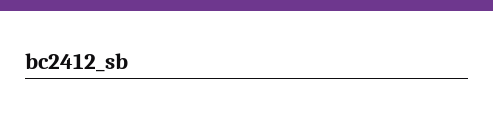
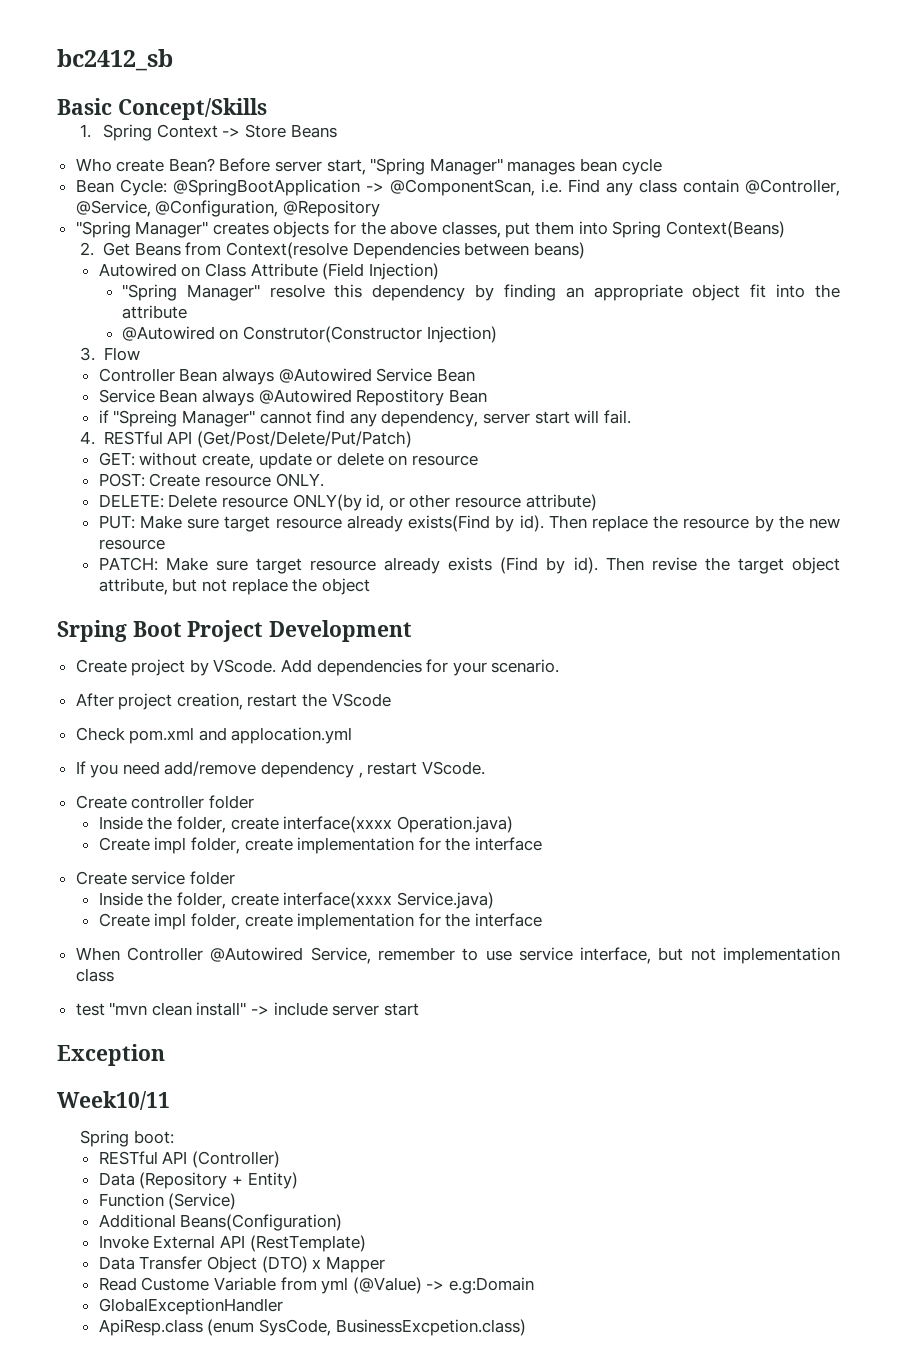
+ Basic Concept/Skills
+ 1. Spring Context -> Store Beans
+ Who create Bean? Before server start, "Spring Manager" manages bean cycle
+ Bean Cycle: @SpringBootApplication -> @ComponentScan, i.e. Find any class contain @Controller, @Service, @Configuration, @Repository
+ "Spring Manager" creates objects for the above classes, put them into Spring Context(Beans)
+ 2. Get Beans from Context(resolve Dependencies between beans)
+ Autowired on Class Attribute (Field Injection)
+ "Spring Manager" resolve this dependency by finding an appropriate object fit into the attribute
+ @Autowired on Construtor(Constructor Injection)
+ 3. Flow
+ Controller Bean always @Autowired Service Bean
+ Service Bean always @Autowired Repostitory Bean
+ if "Spreing Manager" cannot find any dependency, server start will fail.
+ 4. RESTful API (Get/Post/Delete/Put/Patch)
+ GET: without create, update or delete on resource
+ POST: Create resource ONLY.
+ DELETE: Delete resource ONLY(by id, or other resource attribute)
+ PUT: Make sure target resource already exists(Find by id). Then replace the resource by the new resource
+ PATCH: Make sure target resource already exists (Find by id). Then revise the target object attribute, but not replace the object
+ Srping Boot Project Development
+ Create project by VScode. Add dependencies for your scenario.
+ After project creation, restart the VScode
+ Check pom.xml and applocation.yml
+ If you need add/remove dependency , restart VScode.
+ Create controller folder
+ Inside the folder, create interface(xxxx Operation.java)
+ Create impl folder, create implementation for the interface
+ Create service folder
+ Inside the folder, create interface(xxxx Service.java)
+ Create impl folder, create implementation for the interface
+ When Controller @Autowired Service, remember to use service interface, but not implementation class
+ test "mvn clean install" -> include server start
+ Exception
+ Week10/11
+ Spring boot:
+ RESTful API (Controller)
+ Data (Repository + Entity)
+ Function (Service)
+ Additional Beans(Configuration)
+ Invoke External API (RestTemplate)
+ Data Transfer Object (DTO) x Mapper
+ Read Custome Variable from yml (@Value) -> e.g:Domain
+ GlobalExceptionHandler
+ ApiResp.class (enum SysCode, BusinessExcpetion.class)

